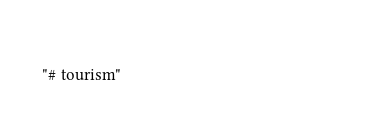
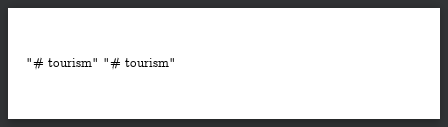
- "# tourism"
+ "# tourism" "# tourism"

